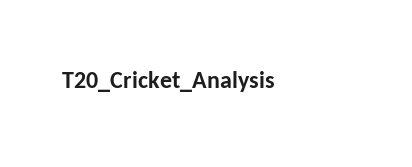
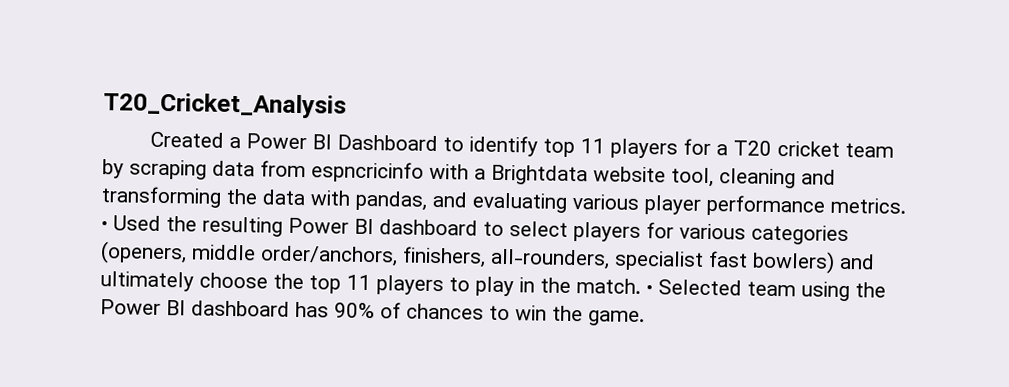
+ Created a Power BI Dashboard to identify top 11 players for a T20 cricket team by scraping data from espncricinfo with a Brightdata website tool, cleaning and transforming the data with pandas, and evaluating various player performance metrics. • Used the resulting Power BI dashboard to select players for various categories (openers, middle order/anchors, finishers, all-rounders, specialist fast bowlers) and ultimately choose the top 11 players to play in the match. • Selected team using the Power BI dashboard has 90% of chances to win the game.

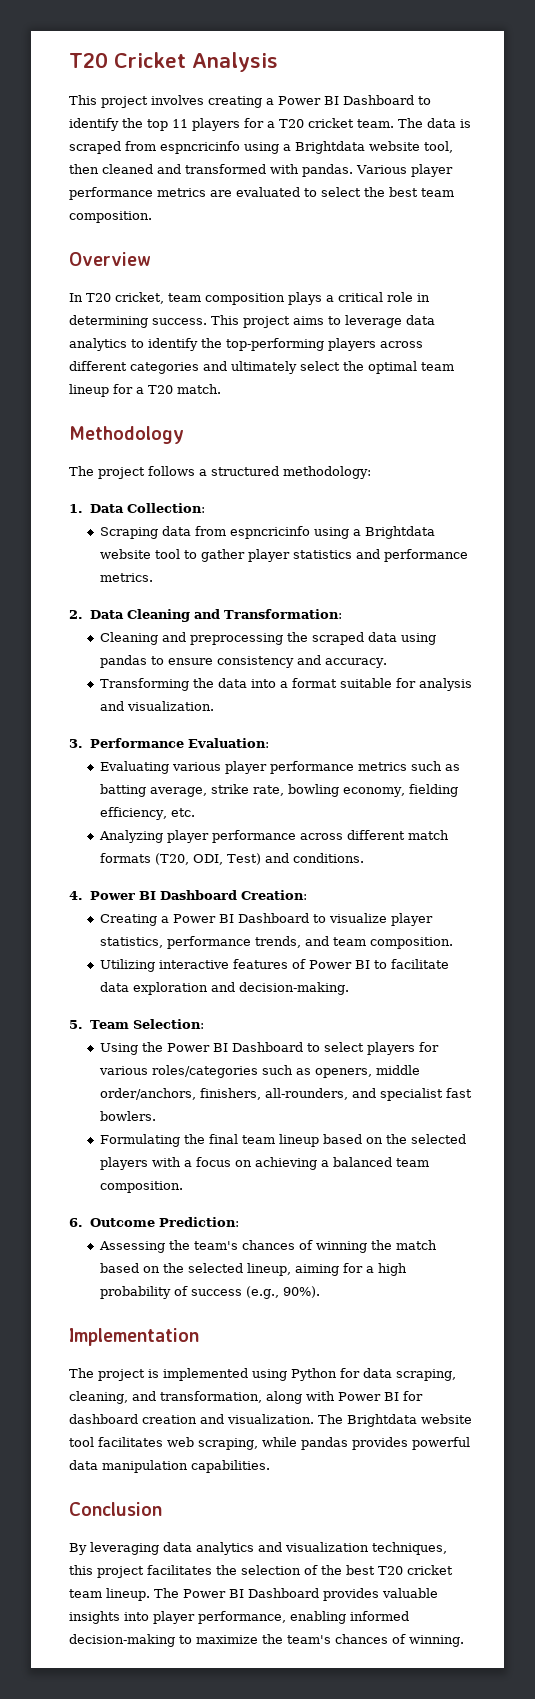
- T20_Cricket_Analysis
- Created a Power BI Dashboard to identify top 11 players for a T20 cricket team by scraping data from espncricinfo with a Brightdata website tool, cleaning and transforming the data with pandas, and evaluating various player performance metrics. • Used the resulting Power BI dashboard to select players for various categories (openers, middle order/anchors, finishers, all-rounders, specialist fast bowlers) and ultimately choose the top 11 players to play in the match. • Selected team using the Power BI dashboard has 90% of chances to win the game.
+ T20 Cricket Analysis
+ This project involves creating a Power BI Dashboard to identify the top 11 players for a T20 cricket team. The data is scraped from espncricinfo using a Brightdata website tool, then cleaned and transformed with pandas. Various player performance metrics are evaluated to select the best team composition.
+ Overview
+ In T20 cricket, team composition plays a critical role in determining success. This project aims to leverage data analytics to identify the top-performing players across different categories and ultimately select the optimal team lineup for a T20 match.
+ Methodology
+ The project follows a structured methodology:
+ 1. Data Collection:
+ Scraping data from espncricinfo using a Brightdata website tool to gather player statistics and performance metrics.
+ 2. Data Cleaning and Transformation:
+ Cleaning and preprocessing the scraped data using pandas to ensure consistency and accuracy.
+ Transforming the data into a format suitable for analysis and visualization.
+ 3. Performance Evaluation:
+ Evaluating various player performance metrics such as batting average, strike rate, bowling economy, fielding efficiency, etc.
+ Analyzing player performance across different match formats (T20, ODI, Test) and conditions.
+ 4. Power BI Dashboard Creation:
+ Creating a Power BI Dashboard to visualize player statistics, performance trends, and team composition.
+ Utilizing interactive features of Power BI to facilitate data exploration and decision-making.
+ 5. Team Selection:
+ Using the Power BI Dashboard to select players for various roles/categories such as openers, middle order/anchors, finishers, all-rounders, and specialist fast bowlers.
+ Formulating the final team lineup based on the selected players with a focus on achieving a balanced team composition.
+ 6. Outcome Prediction:
+ Assessing the team's chances of winning the match based on the selected lineup, aiming for a high probability of success (e.g., 90%).
+ Implementation
+ The project is implemented using Python for data scraping, cleaning, and transformation, along with Power BI for dashboard creation and visualization. The Brightdata website tool facilitates web scraping, while pandas provides powerful data manipulation capabilities.
+ Conclusion
+ By leveraging data analytics and visualization techniques, this project facilitates the selection of the best T20 cricket team lineup. The Power BI Dashboard provides valuable insights into player performance, enabling informed decision-making to maximize the team's chances of winning.

